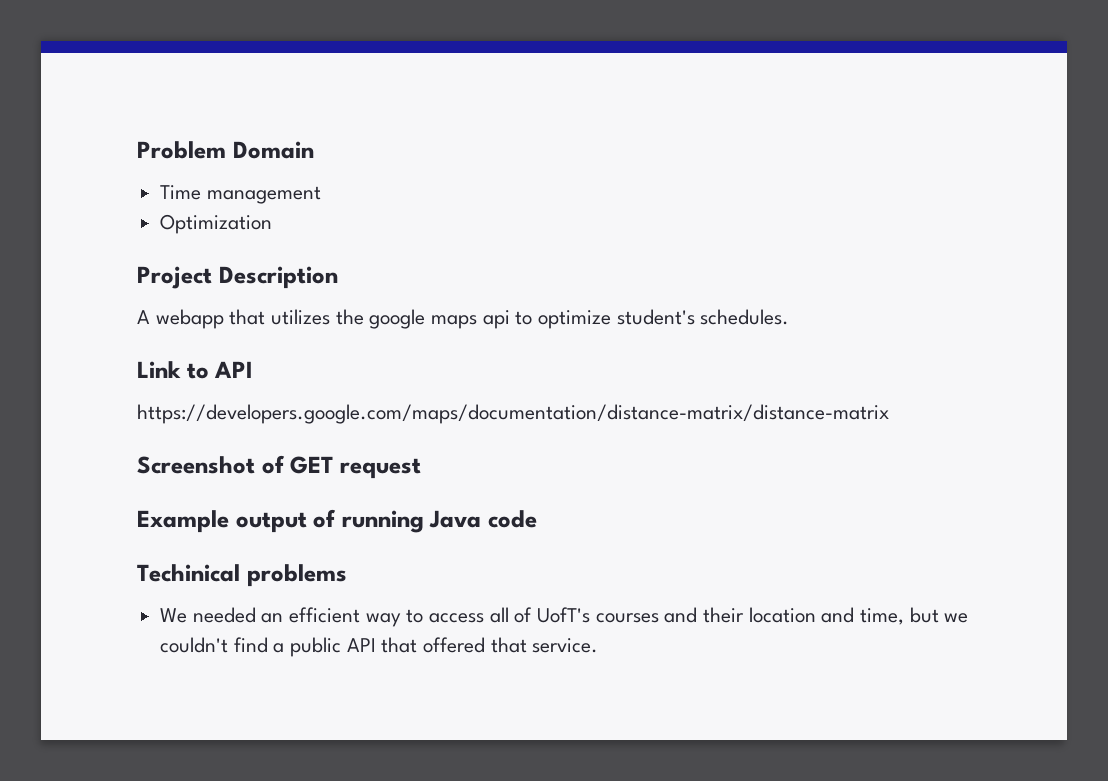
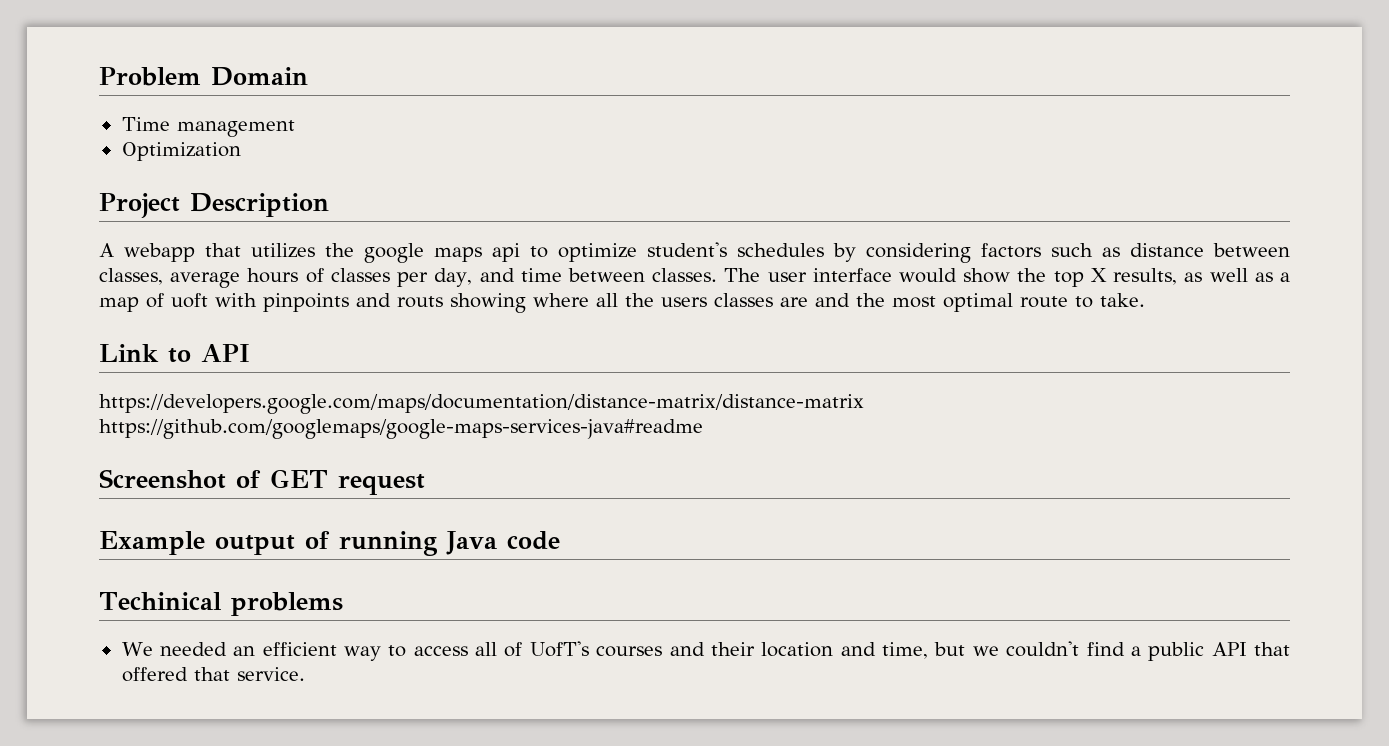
- A webapp that utilizes the google maps api to optimize student's schedules.
+ A webapp that utilizes the google maps api to optimize student's schedules by considering factors such as distance between classes, average hours of classes per day, and time between classes. The user interface would show the top X results, as well as a map of uoft with pinpoints and routs showing where all the users classes are and the most optimal route to take.
- https://developers.google.com/maps/documentation/distance-matrix/distance-matrix
+ https://developers.google.com/maps/documentation/distance-matrix/distance-matrix https://github.com/googlemaps/google-maps-services-java#readme

